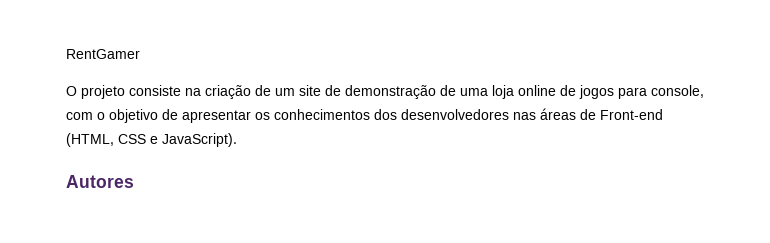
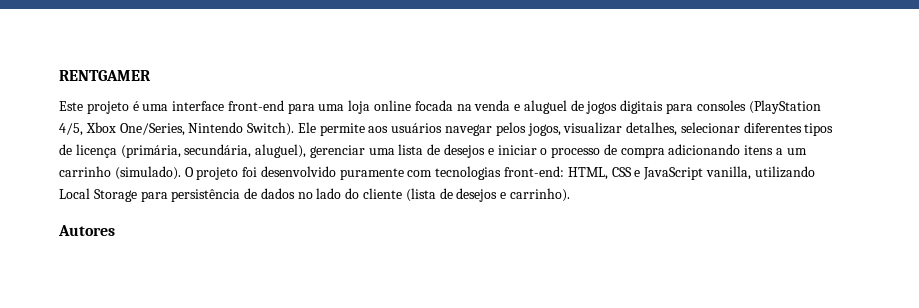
- RentGamer
- O projeto consiste na criação de um site de demonstração de uma loja online de jogos para console, com o objetivo de apresentar os conhecimentos dos desenvolvedores nas áreas de Front-end (HTML, CSS e JavaScript).
+ RENTGAMER
+ Este projeto é uma interface front-end para uma loja online focada na venda e aluguel de jogos digitais para consoles (PlayStation 4/5, Xbox One/Series, Nintendo Switch). Ele permite aos usuários navegar pelos jogos, visualizar detalhes, selecionar diferentes tipos de licença (primária, secundária, aluguel), gerenciar uma lista de desejos e iniciar o processo de compra adicionando itens a um carrinho (simulado). O projeto foi desenvolvido puramente com tecnologias front-end: HTML, CSS e JavaScript vanilla, utilizando Local Storage para persistência de dados no lado do cliente (lista de desejos e carrinho).

